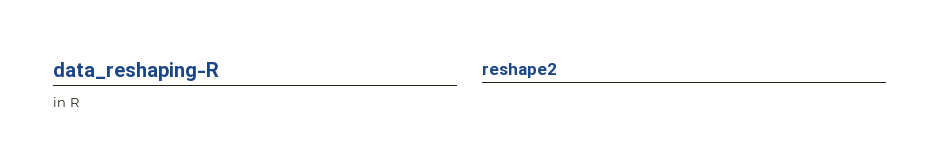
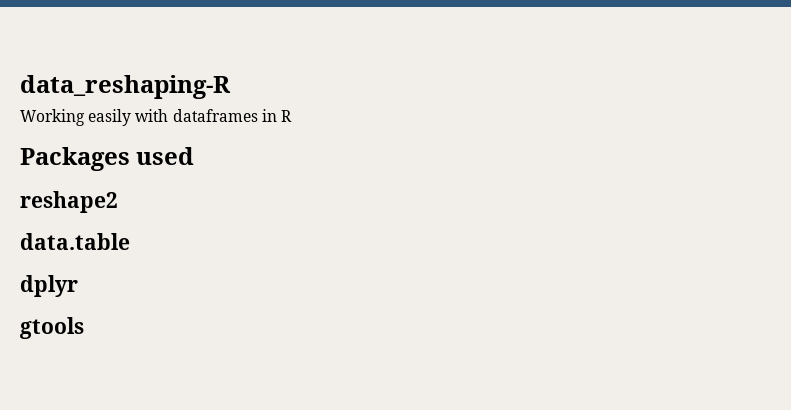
- in R
+ Working easily with dataframes in R
+ Packages used
+ data.table
+ dplyr
+ gtools

